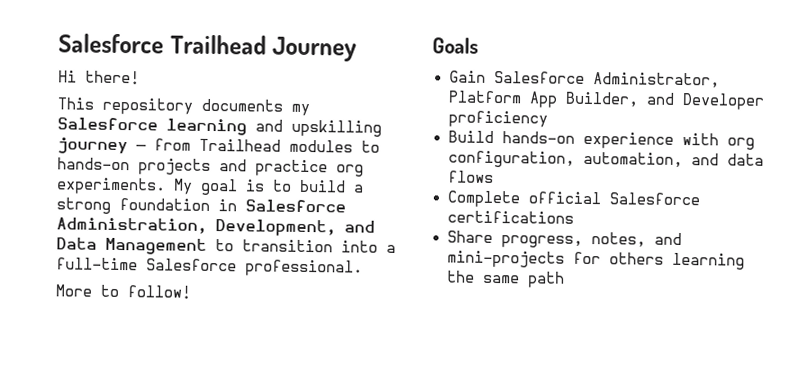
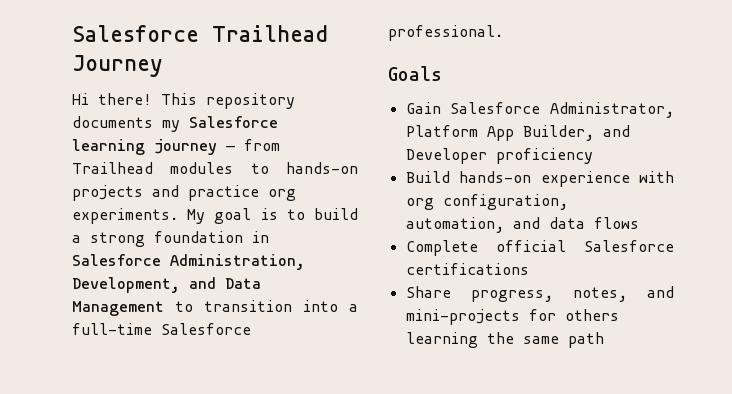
- Hi there!
- This repository documents my Salesforce learning and upskilling journey — from Trailhead modules to hands-on projects and practice org experiments.
+ Hi there! This repository documents my Salesforce learning journey — from Trailhead modules to hands-on projects and practice org experiments.
- More to follow!

